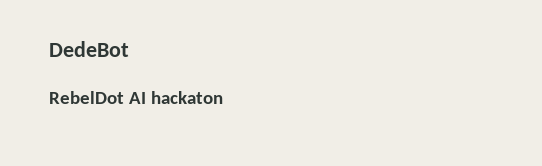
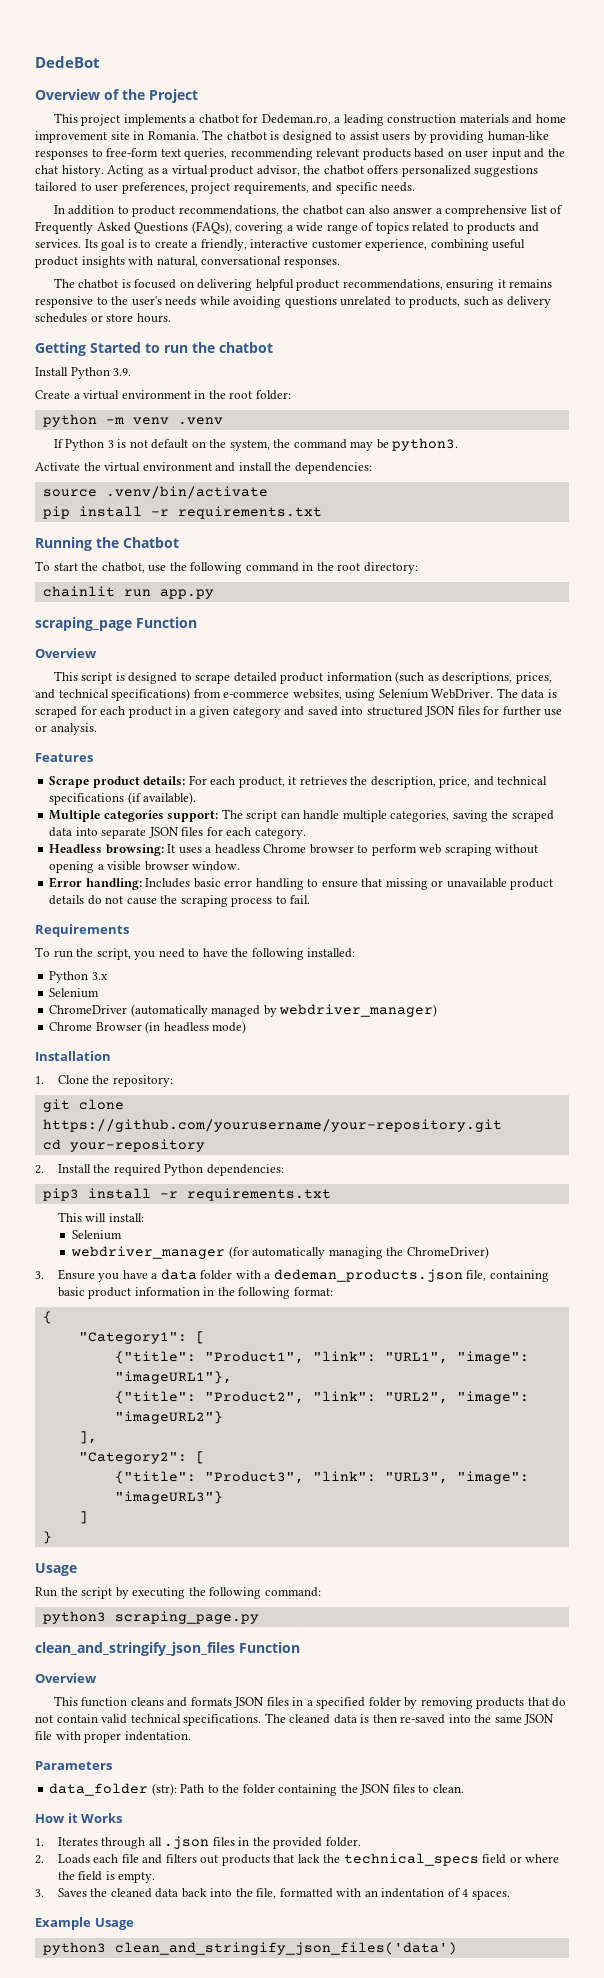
- RebelDot AI hackaton
+ Overview of the Project
+ This project implements a chatbot for Dedeman.ro, a leading construction materials and home improvement site in Romania. The chatbot is designed to assist users by providing human-like responses to free-form text queries, recommending relevant products based on user input and the chat history. Acting as a virtual product advisor, the chatbot offers personalized suggestions tailored to user preferences, project requirements, and specific needs.
+ In addition to product recommendations, the chatbot can also answer a comprehensive list of Frequently Asked Questions (FAQs), covering a wide range of topics related to products and services. Its goal is to create a friendly, interactive customer experience, combining useful product insights with natural, conversational responses.
+ The chatbot is focused on delivering helpful product recommendations, ensuring it remains responsive to the user's needs while avoiding questions unrelated to products, such as delivery schedules or store hours.
+ Getting Started to run the chatbot
+ Install Python 3.9.
+ Create a virtual environment in the root folder:
+ python -m venv .venv
+ If Python 3 is not default on the system, the command may be python3.
+ Activate the virtual environment and install the dependencies:
+ source .venv/bin/activate
+ pip install -r requirements.txt
+ Running the Chatbot
+ To start the chatbot, use the following command in the root directory:
+ chainlit run app.py
+ scraping_page Function
+ Overview
+ This script is designed to scrape detailed product information (such as descriptions, prices, and technical specifications) from e-commerce websites, using Selenium WebDriver. The data is scraped for each product in a given category and saved into structured JSON files for further use or analysis.
+ Features
+ Scrape product details: For each product, it retrieves the description, price, and technical specifications (if available).
+ Multiple categories support: The script can handle multiple categories, saving the scraped data into separate JSON files for each category.
+ Headless browsing: It uses a headless Chrome browser to perform web scraping without opening a visible browser window.
+ Error handling: Includes basic error handling to ensure that missing or unavailable product details do not cause the scraping process to fail.
+ Requirements
+ To run the script, you need to have the following installed:
+ Python 3.x
+ Selenium
+ ChromeDriver (automatically managed by webdriver_manager)
+ Chrome Browser (in headless mode)
+ Installation
+ 1. Clone the repository:
+ git clone https://github.com/yourusername/your-repository.git
+ cd your-repository
+ 2. Install the required Python dependencies:
+ pip3 install -r requirements.txt
+ This will install:
+ Selenium
+ webdriver_manager (for automatically managing the ChromeDriver)
+ 3. Ensure you have a data folder with a dedeman_products.json file, containing basic product information in the following format:
+ {
+ "Category1": [
+ {"title": "Product1", "link": "URL1", "image": "imageURL1"},
+ {"title": "Product2", "link": "URL2", "image": "imageURL2"}
+ ],
+ "Category2": [
+ {"title": "Product3", "link": "URL3", "image": "imageURL3"}
+ ]
+ }
+ Usage
+ Run the script by executing the following command:
+ python3 scraping_page.py
+ clean_and_stringify_json_files Function
+ Overview
+ This function cleans and formats JSON files in a specified folder by removing products that do not contain valid technical specifications. The cleaned data is then re-saved into the same JSON file with proper indentation.
+ Parameters
+ data_folder (str): Path to the folder containing the JSON files to clean.
+ How it Works
+ 1. Iterates through all .json files in the provided folder.
+ 2. Loads each file and filters out products that lack the technical_specs field or where the field is empty.
+ 3. Saves the cleaned data back into the file, formatted with an indentation of 4 spaces.
+ Example Usage
+ python3 clean_and_stringify_json_files('data')

